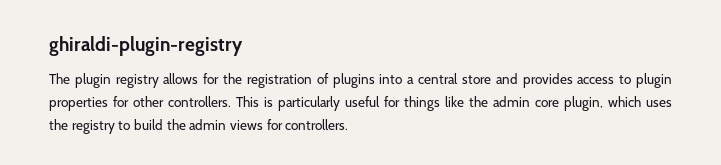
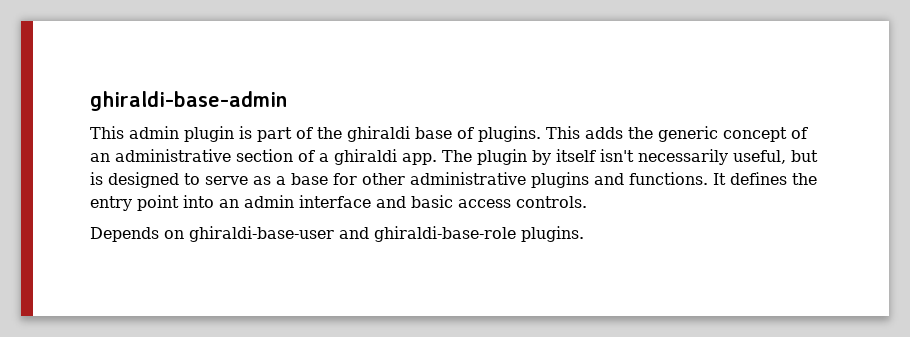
- ghiraldi-plugin-registry
- The plugin registry allows for the registration of plugins into a central store and provides access to plugin properties for other controllers. This is particularly useful for things like the admin core plugin, which uses the registry to build the admin views for controllers.
+ ghiraldi-base-admin
+ This admin plugin is part of the ghiraldi base of plugins. This adds the generic concept of an administrative section of a ghiraldi app. The plugin by itself isn't necessarily useful, but is designed to serve as a base for other administrative plugins and functions. It defines the entry point into an admin interface and basic access controls.
+ Depends on ghiraldi-base-user and ghiraldi-base-role plugins.

